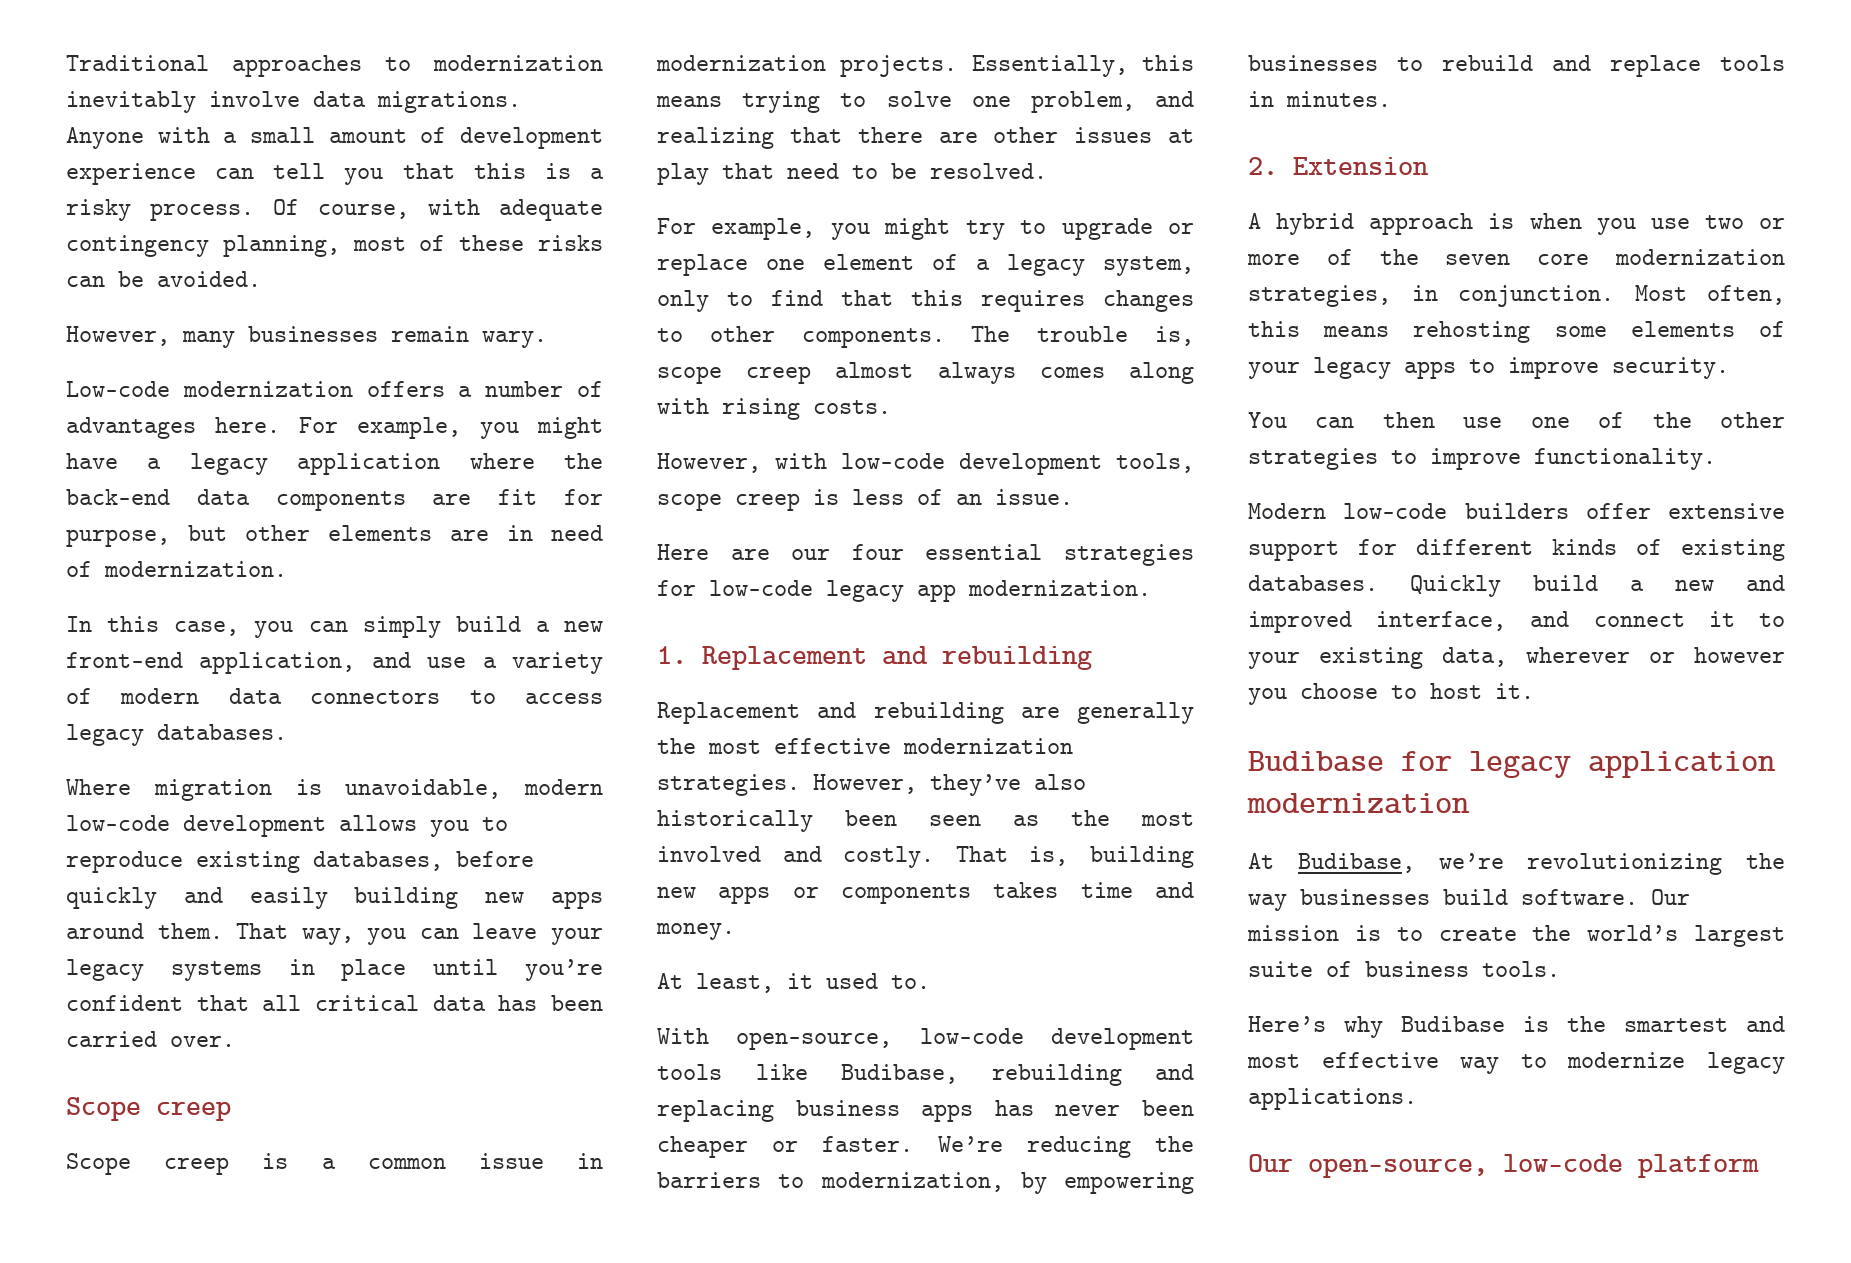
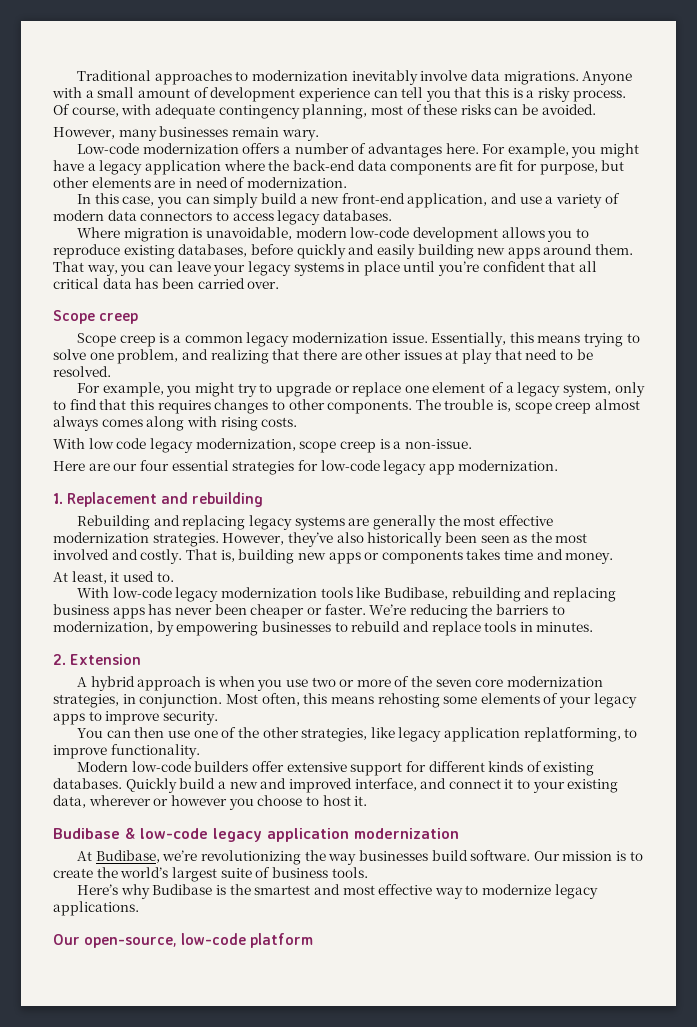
- Scope creep is a common issue in modernization projects.
+ Scope creep is a common legacy modernization issue.
- However, with low-code development tools, scope creep is less of an issue.
+ With low code legacy modernization, scope creep is a non-issue.
- Replacement and rebuilding are generally the most effective modernization strategies.
+ Rebuilding and replacing legacy systems are generally the most effective modernization strategies.
- With open-source, low-code development tools like Budibase, rebuilding and replacing business apps has never been cheaper or faster.
+ With low-code legacy modernization tools like Budibase, rebuilding and replacing business apps has never been cheaper or faster.
- You can then use one of the other strategies to improve functionality.
+ You can then use one of the other strategies, like legacy application replatforming, to improve functionality.
- Budibase for legacy application modernization
+ Budibase & low-code legacy application modernization

